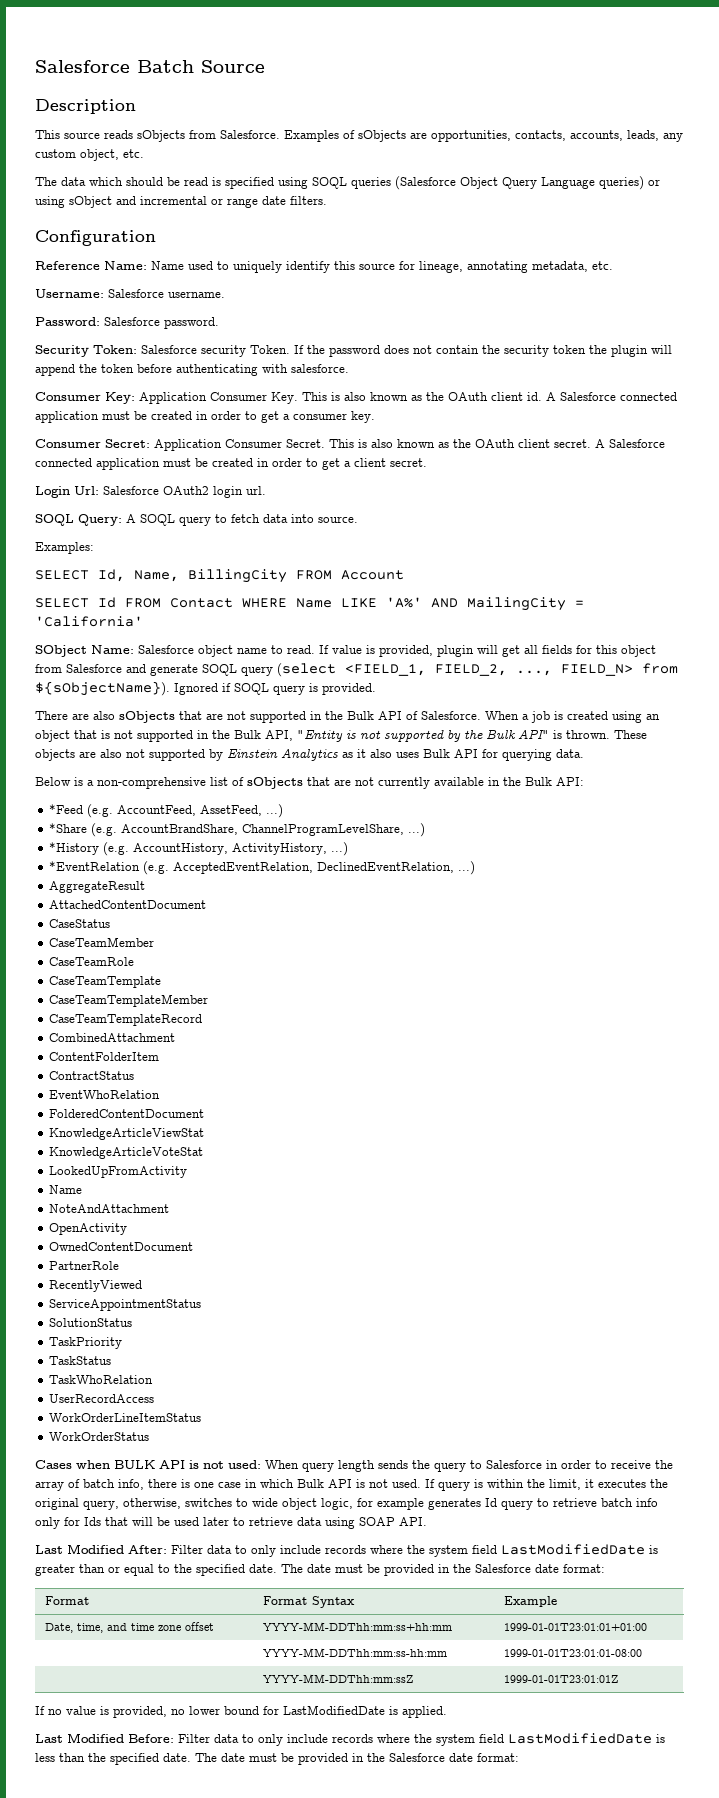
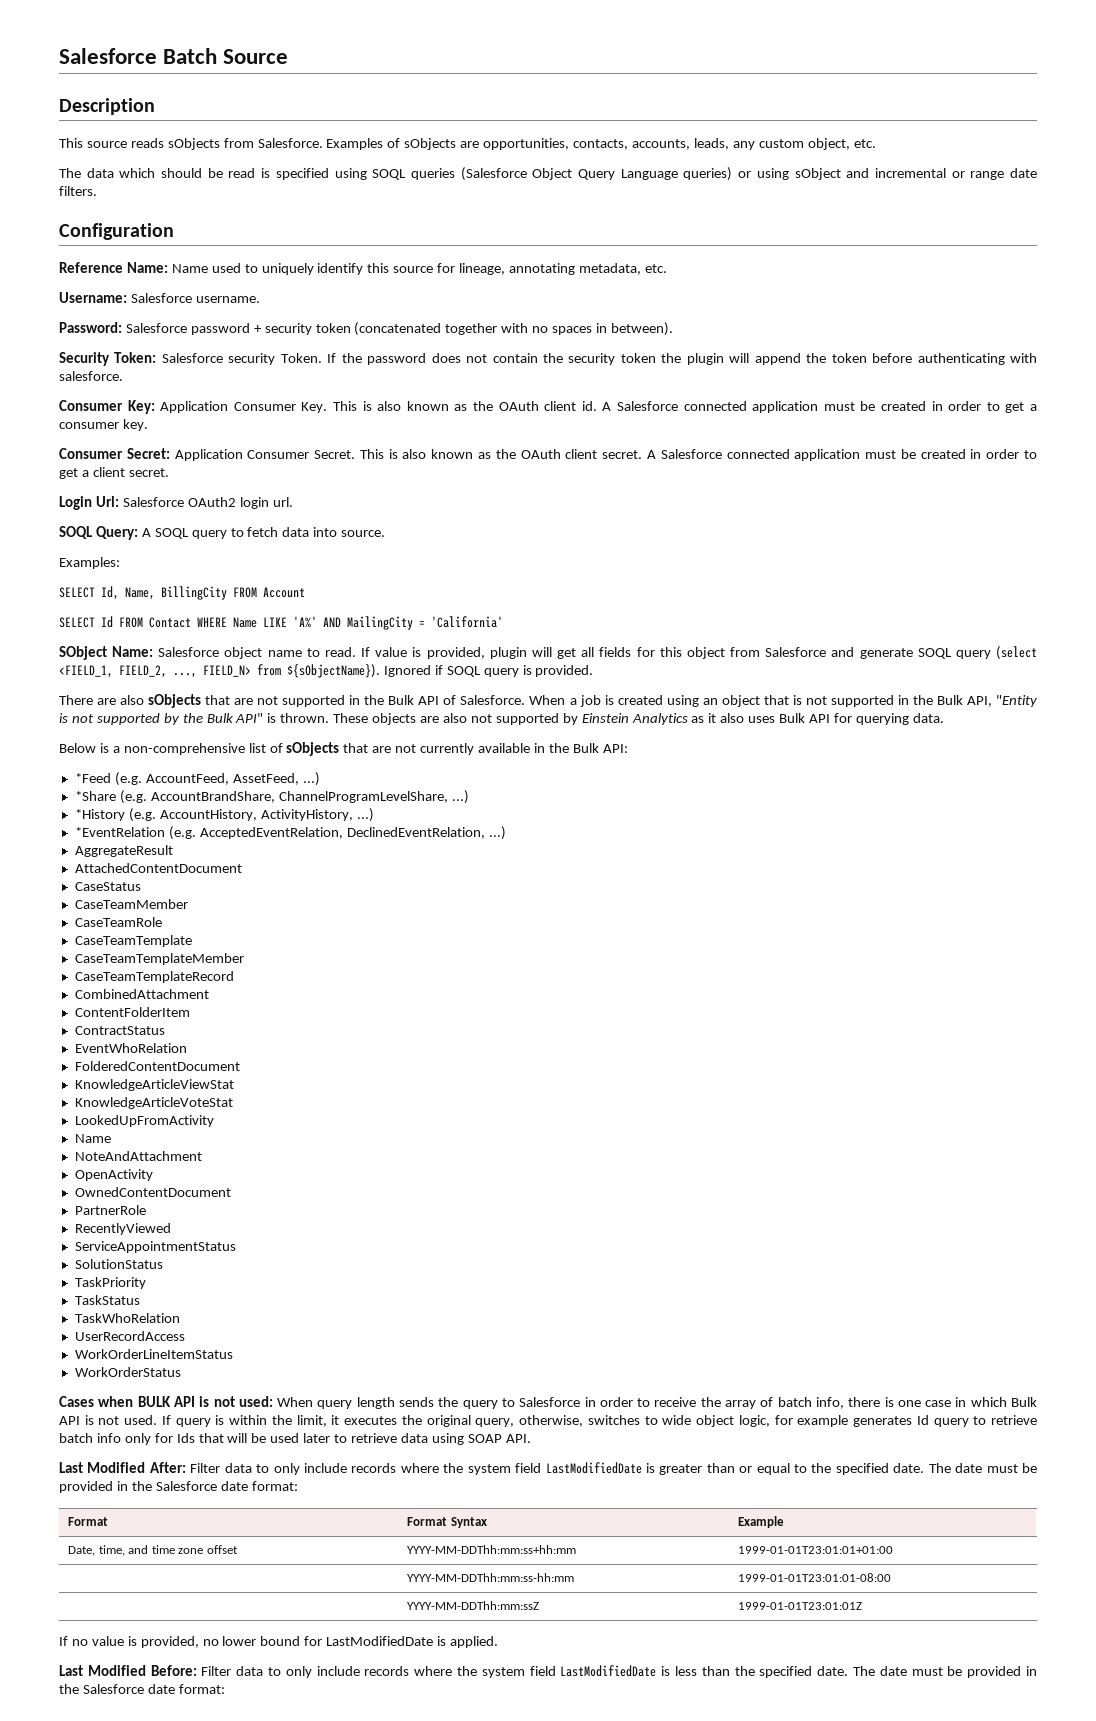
- Password: Salesforce password.
+ Password: Salesforce password + security token (concatenated together with no spaces in between).

